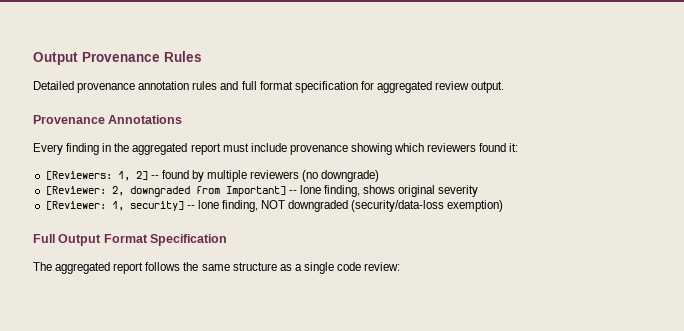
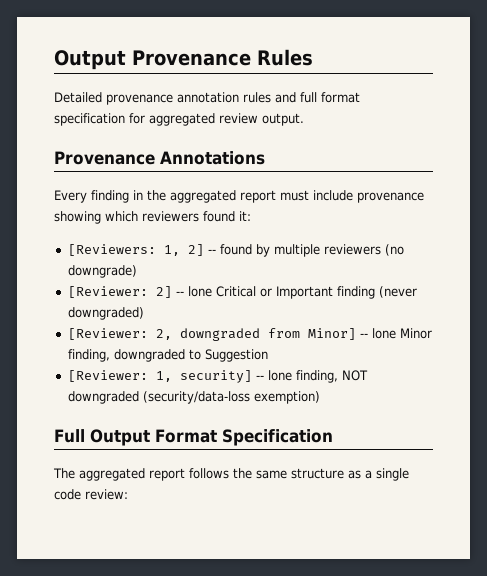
+ [Reviewer: 2] -- lone Critical or Important finding (never downgraded)
- [Reviewer: 2, downgraded from Important] -- lone finding, shows original severity
+ [Reviewer: 2, downgraded from Minor] -- lone Minor finding, downgraded to Suggestion

